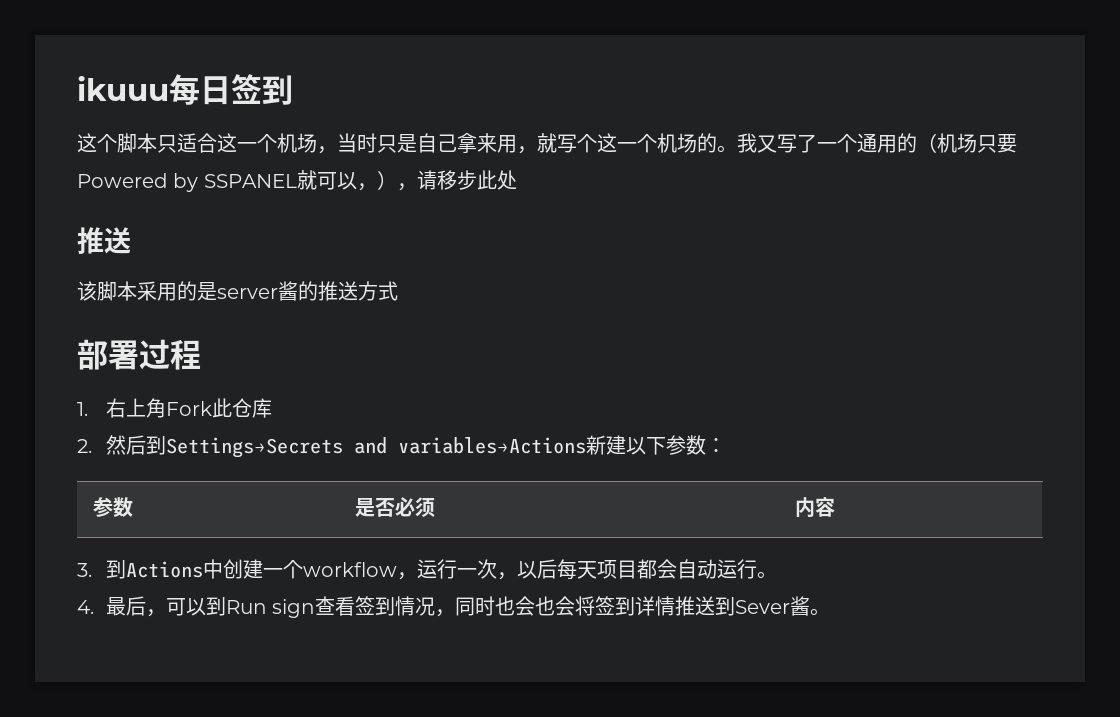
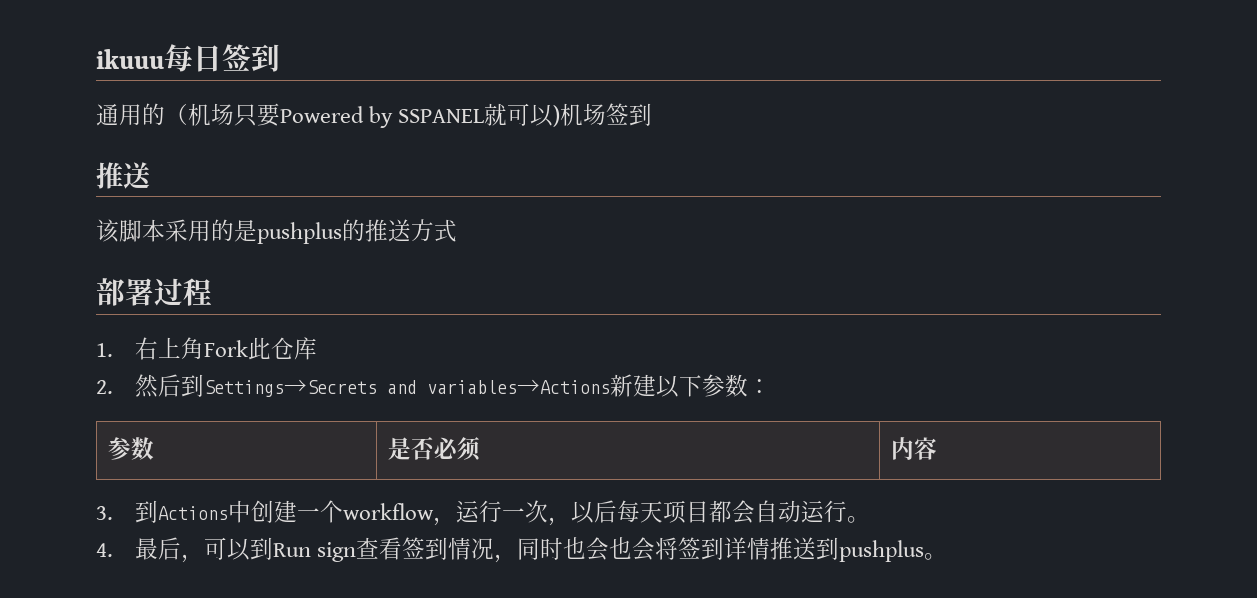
- 这个脚本只适合这一个机场，当时只是自己拿来用，就写个这一个机场的。我又写了一个通用的（机场只要Powered by SSPANEL就可以，），请移步此处
+ 通用的（机场只要Powered by SSPANEL就可以)机场签到
- 该脚本采用的是server酱的推送方式
+ 该脚本采用的是pushplus的推送方式
- 4.最后，可以到Run sign查看签到情况，同时也会也会将签到详情推送到Sever酱。
+ 4.最后，可以到Run sign查看签到情况，同时也会也会将签到详情推送到pushplus。

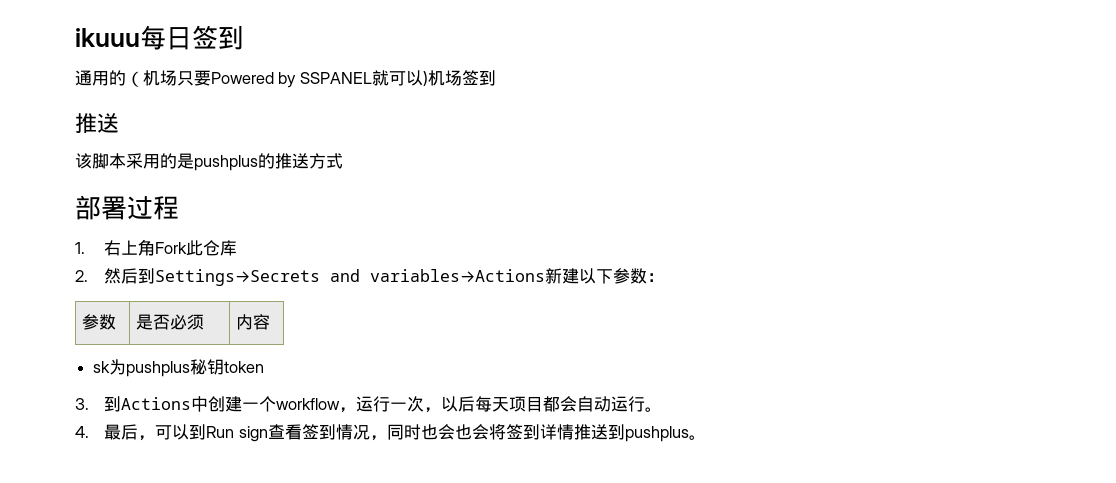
+ sk为pushplus秘钥token

